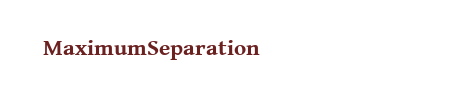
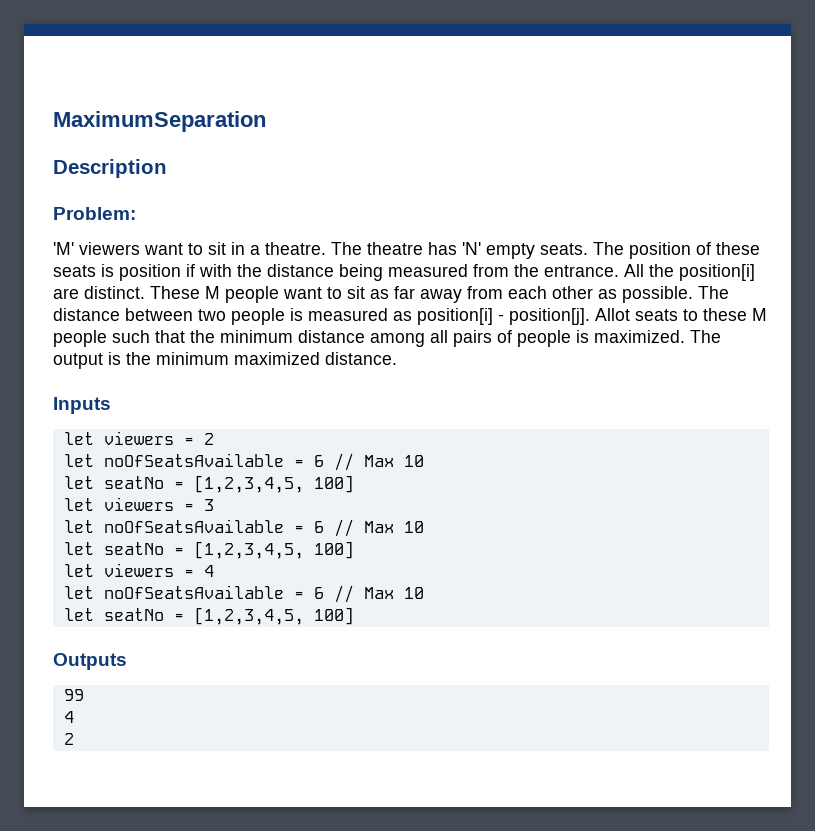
+ Description
+ Problem:
+ 'M' viewers want to sit in a theatre. The theatre has 'N' empty seats. The position of these seats is position if with the distance being measured from the entrance. All the position[i] are distinct. These M people want to sit as far away from each other as possible. The distance between two people is measured as position[i] - position[j]. Allot seats to these M people such that the minimum distance among all pairs of people is maximized. The output is the minimum maximized distance.
+ Inputs
+ let viewers = 2
+ let noOfSeatsAvailable = 6 // Max 10
+ let seatNo = [1,2,3,4,5, 100]
+ let viewers = 3
+ let noOfSeatsAvailable = 6 // Max 10
+ let seatNo = [1,2,3,4,5, 100]
+ let viewers = 4
+ let noOfSeatsAvailable = 6 // Max 10
+ let seatNo = [1,2,3,4,5, 100]
+ Outputs
+ 99
+ 4
+ 2

